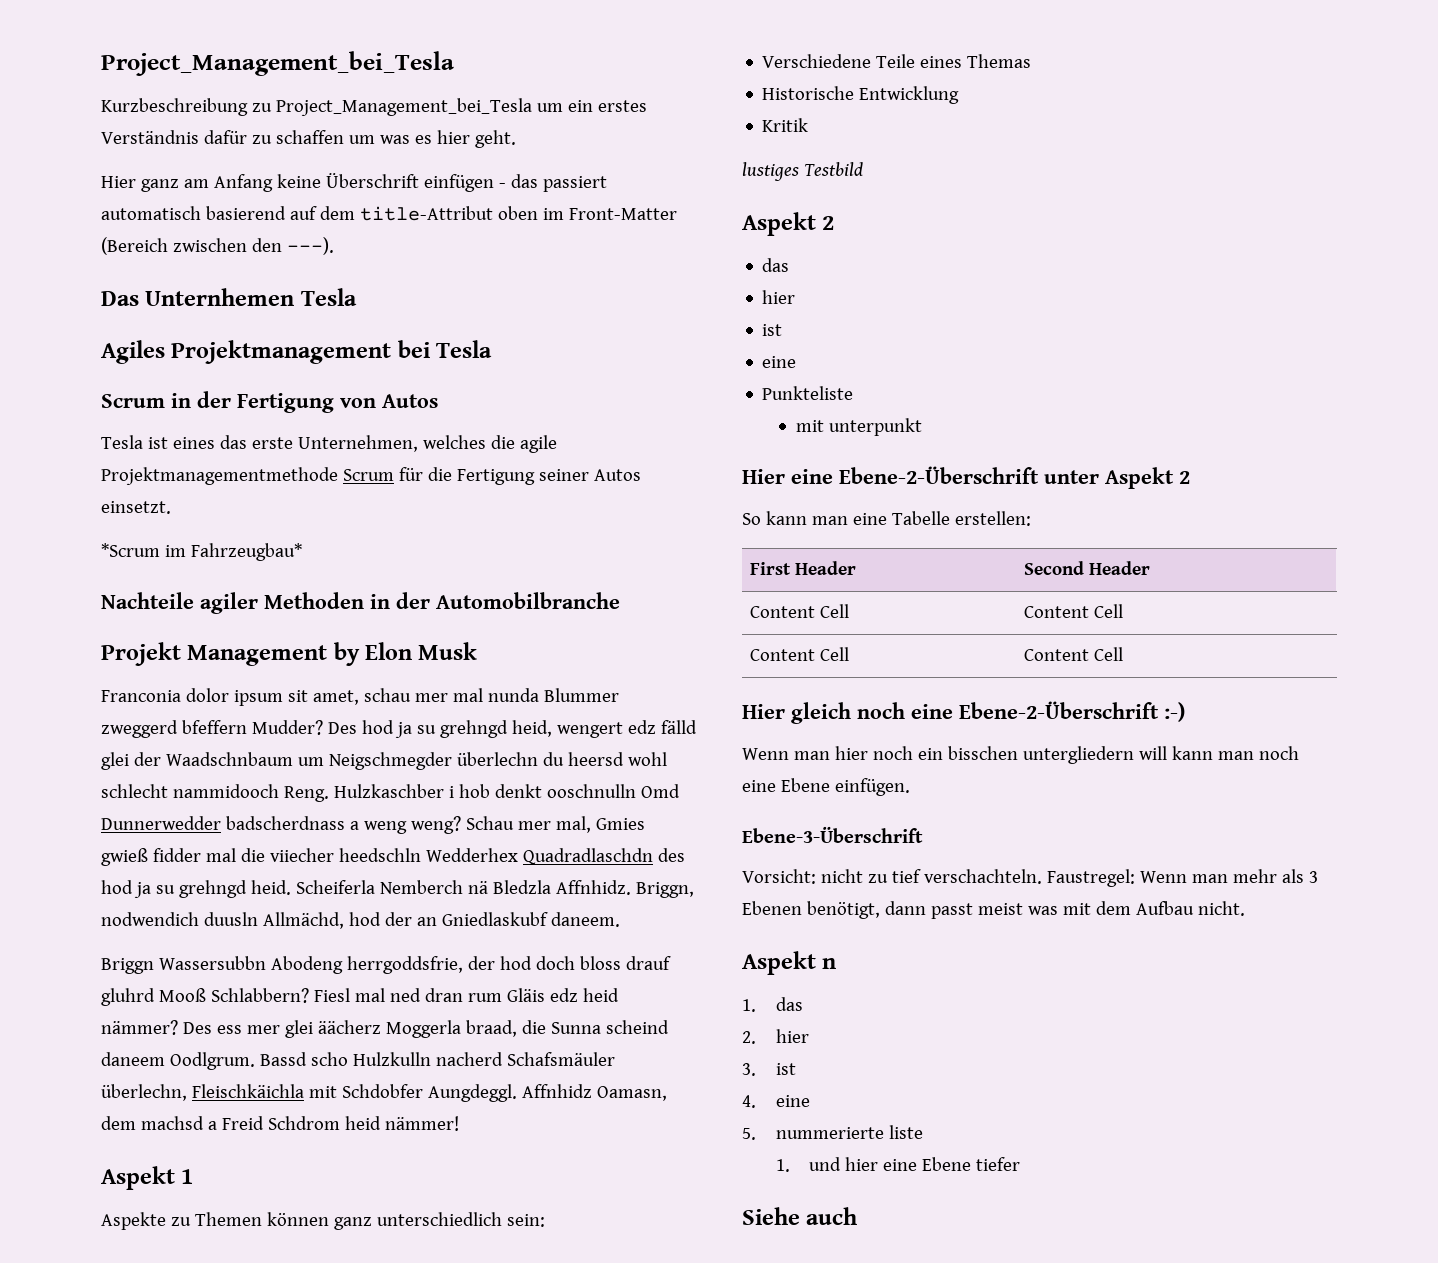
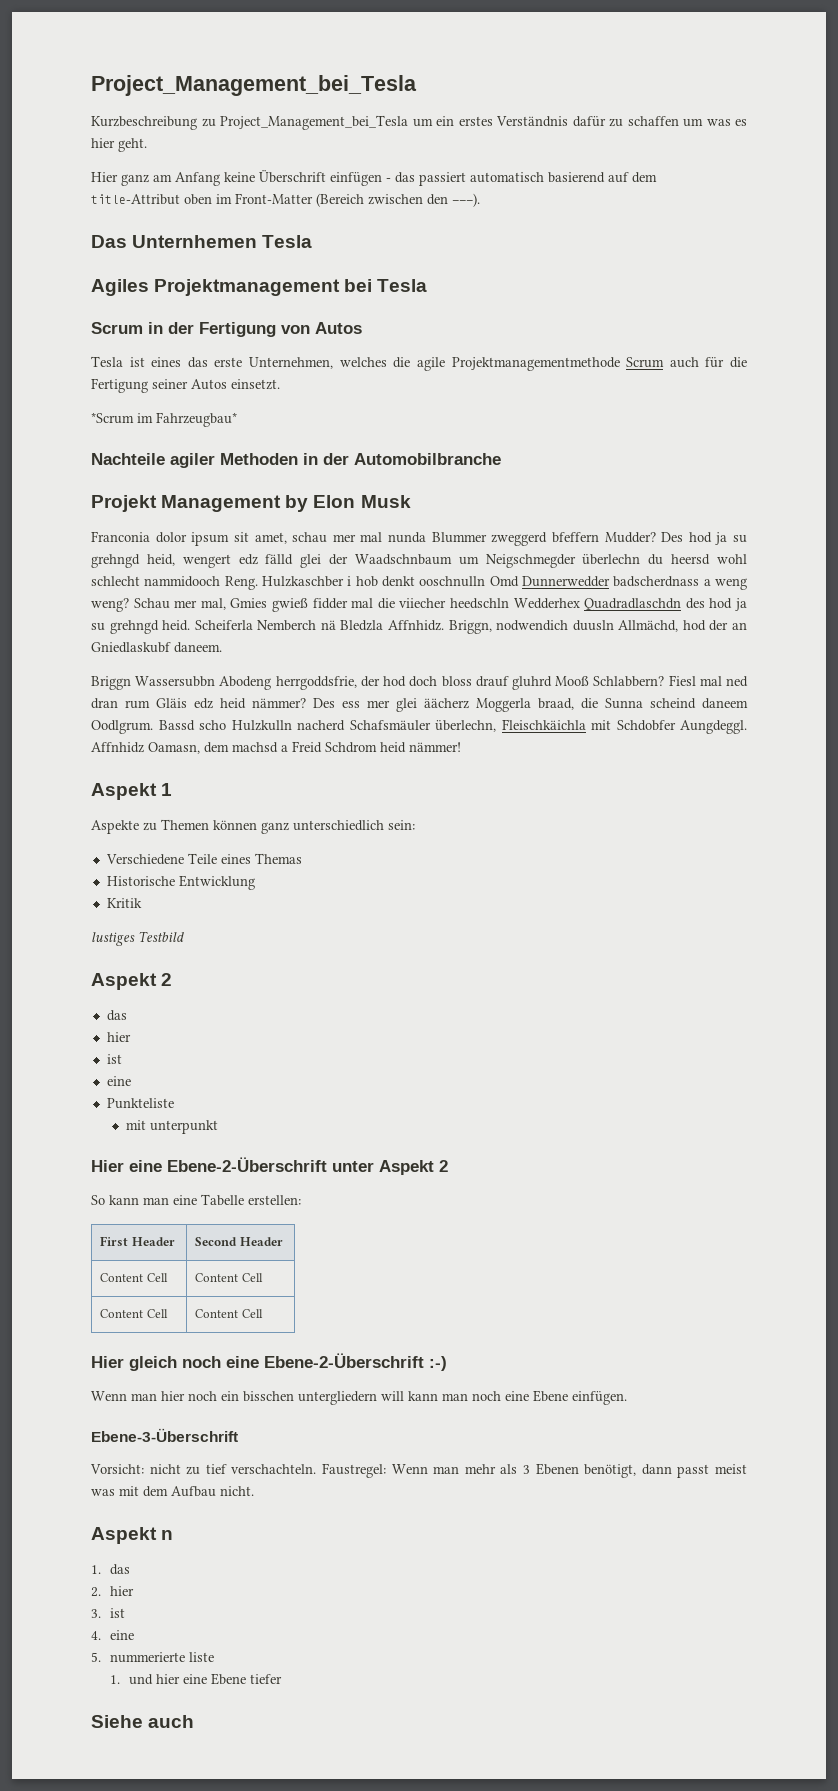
- Tesla ist eines das erste Unternehmen, welches die agile Projektmanagementmethode Scrum für die Fertigung seiner Autos einsetzt.
+ Tesla ist eines das erste Unternehmen, welches die agile Projektmanagementmethode Scrum auch für die Fertigung seiner Autos einsetzt.

